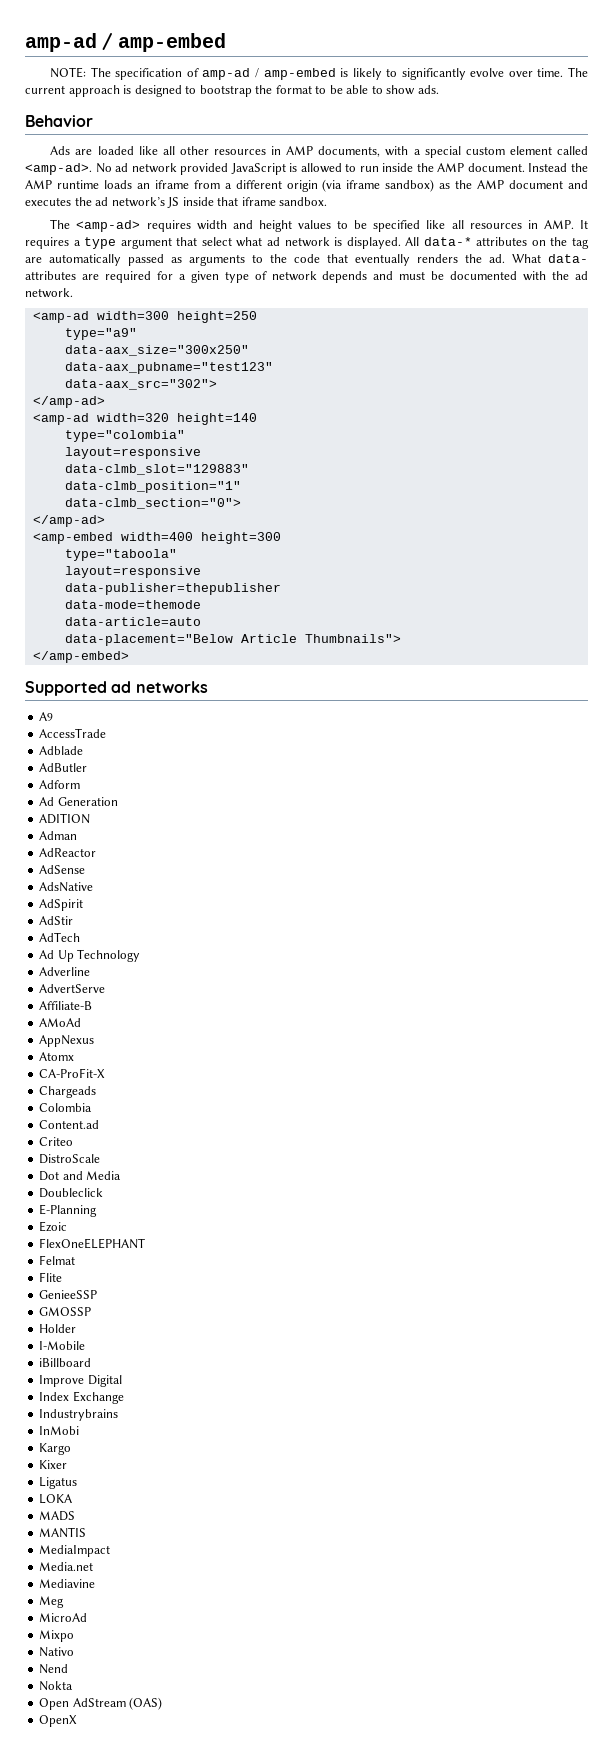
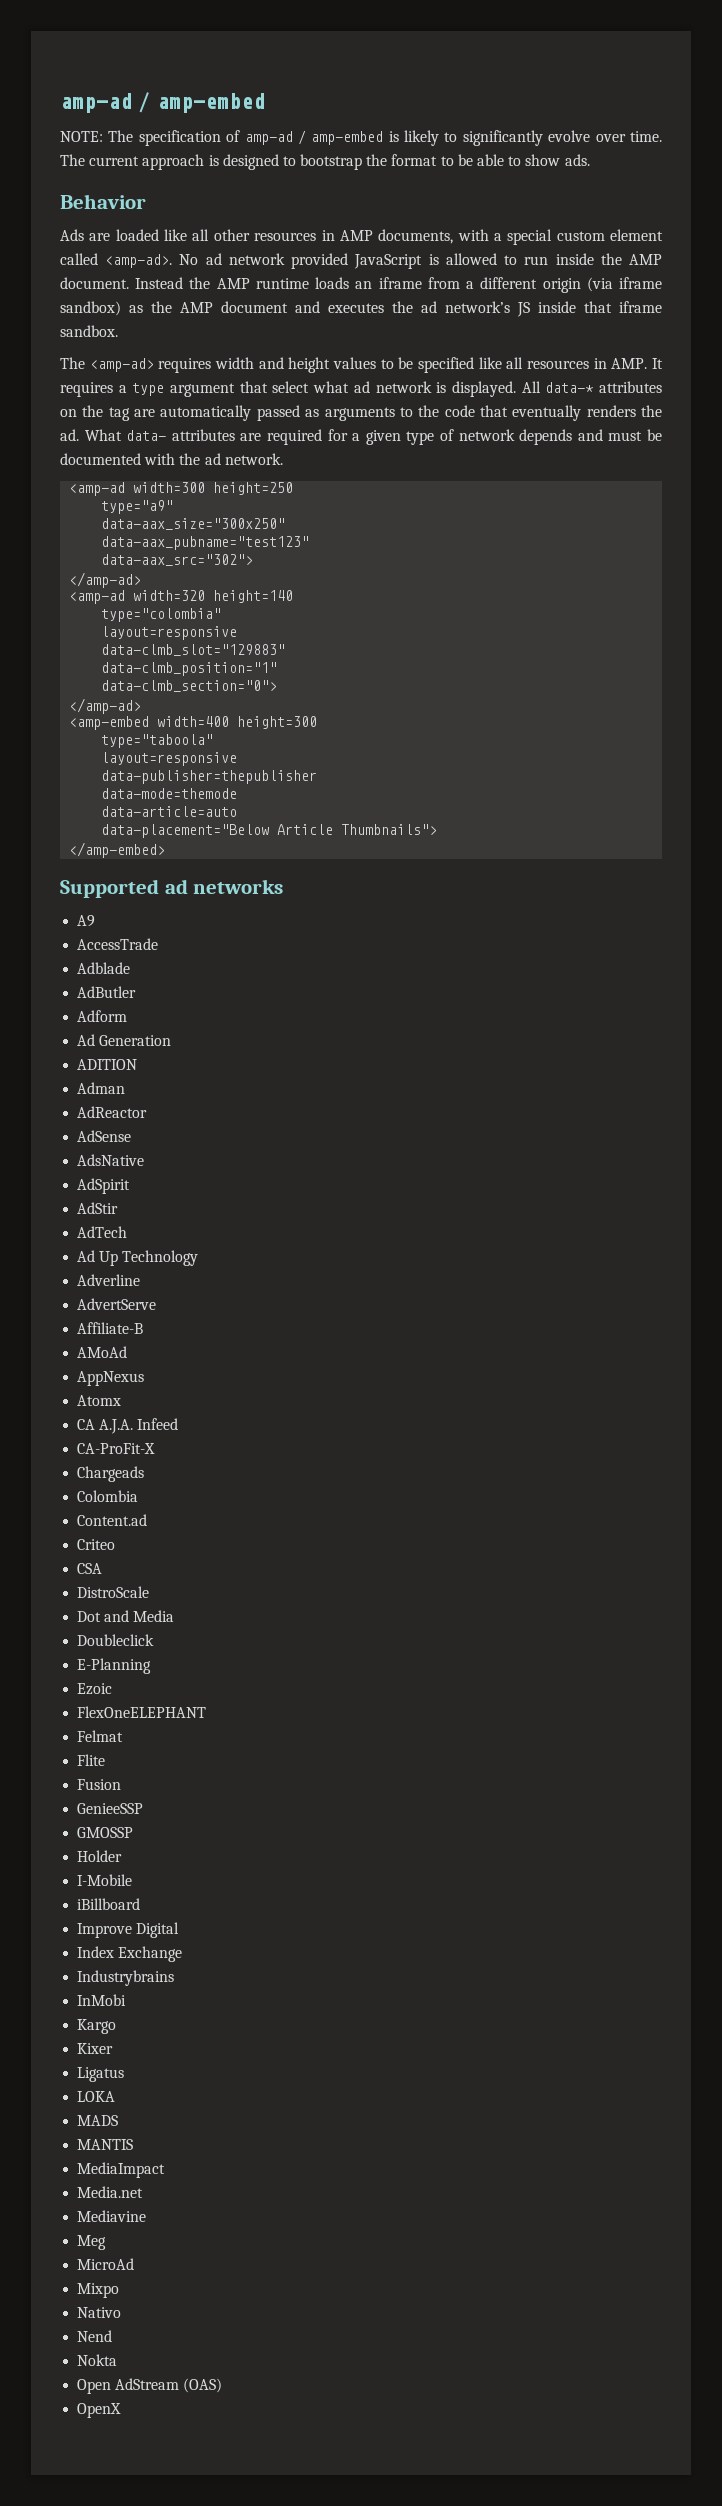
+ CA A.J.A. Infeed
+ CSA
+ Fusion

